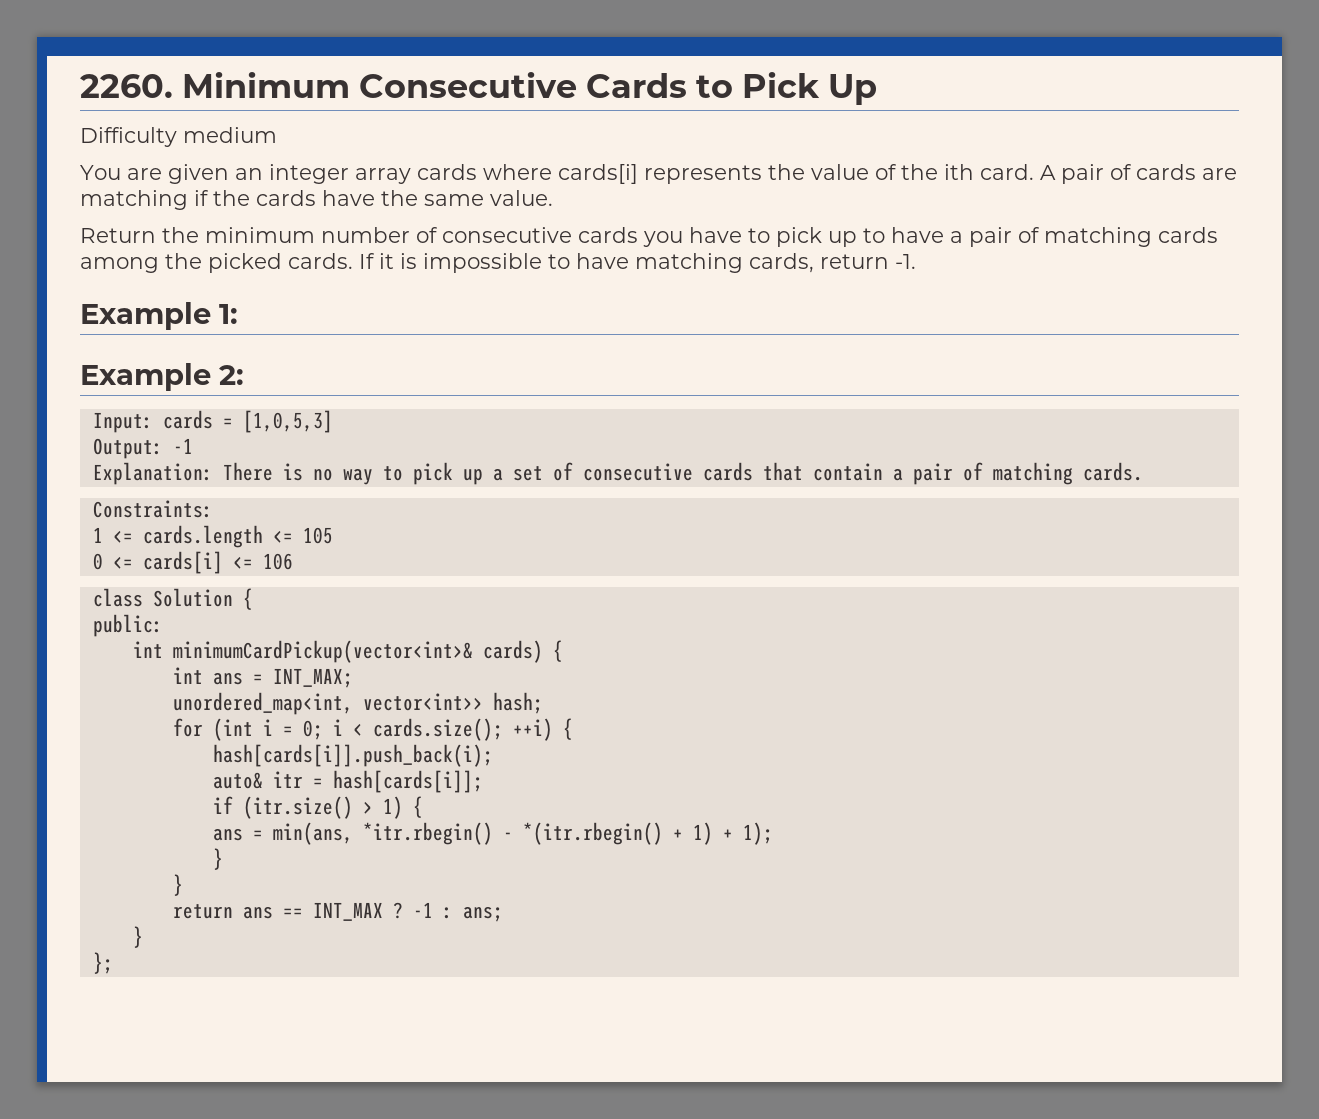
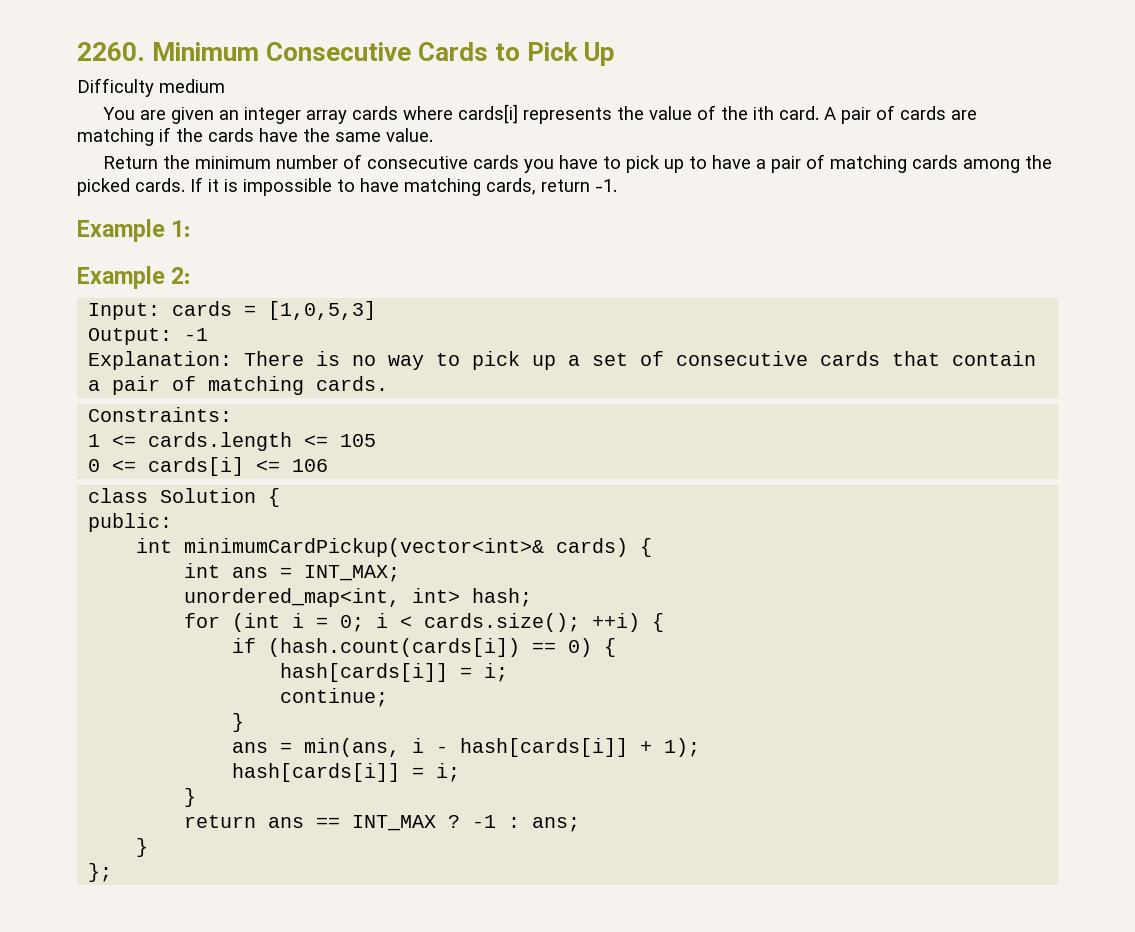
- unordered_map<int, vector<int>> hash;
+ unordered_map<int, int> hash;
- hash[cards[i]].push_back(i);
- auto& itr = hash[cards[i]];
- if (itr.size() > 1) {
- ans = min(ans, *itr.rbegin() - *(itr.rbegin() + 1) + 1);
+ if (hash.count(cards[i]) == 0) {
+ hash[cards[i]] = i;
+ continue;
  }
+ ans = min(ans, i - hash[cards[i]] + 1);
+ hash[cards[i]] = i;

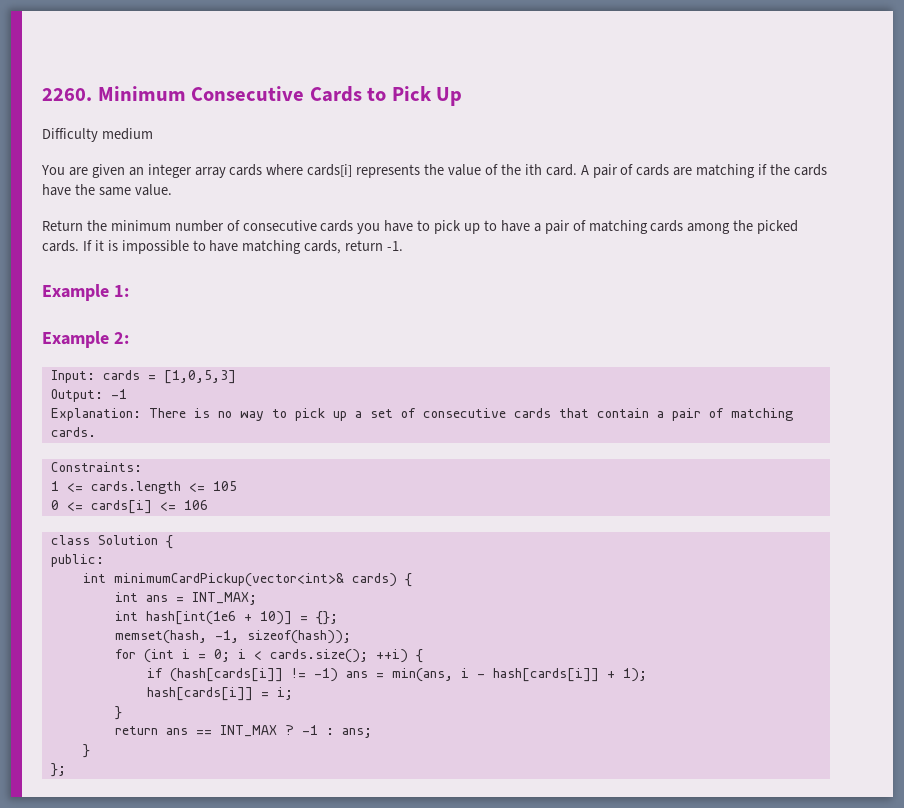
- unordered_map<int, int> hash;
+ int hash[int(1e6 + 10)] = {};
+ memset(hash, -1, sizeof(hash));
- if (hash.count(cards[i]) == 0) {
- hash[cards[i]] = i;
- continue;
- }
- ans = min(ans, i - hash[cards[i]] + 1);
+ if (hash[cards[i]] != -1) ans = min(ans, i - hash[cards[i]] + 1);

